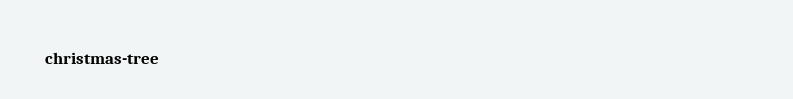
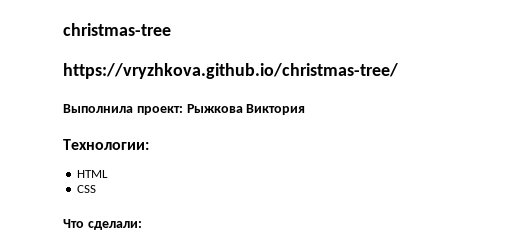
+ https://vryzhkova.github.io/christmas-tree/
+ Выполнила проект: Рыжкова Виктория
+ Технологии:
+ HTML
+ CSS
+ Что сделали:

